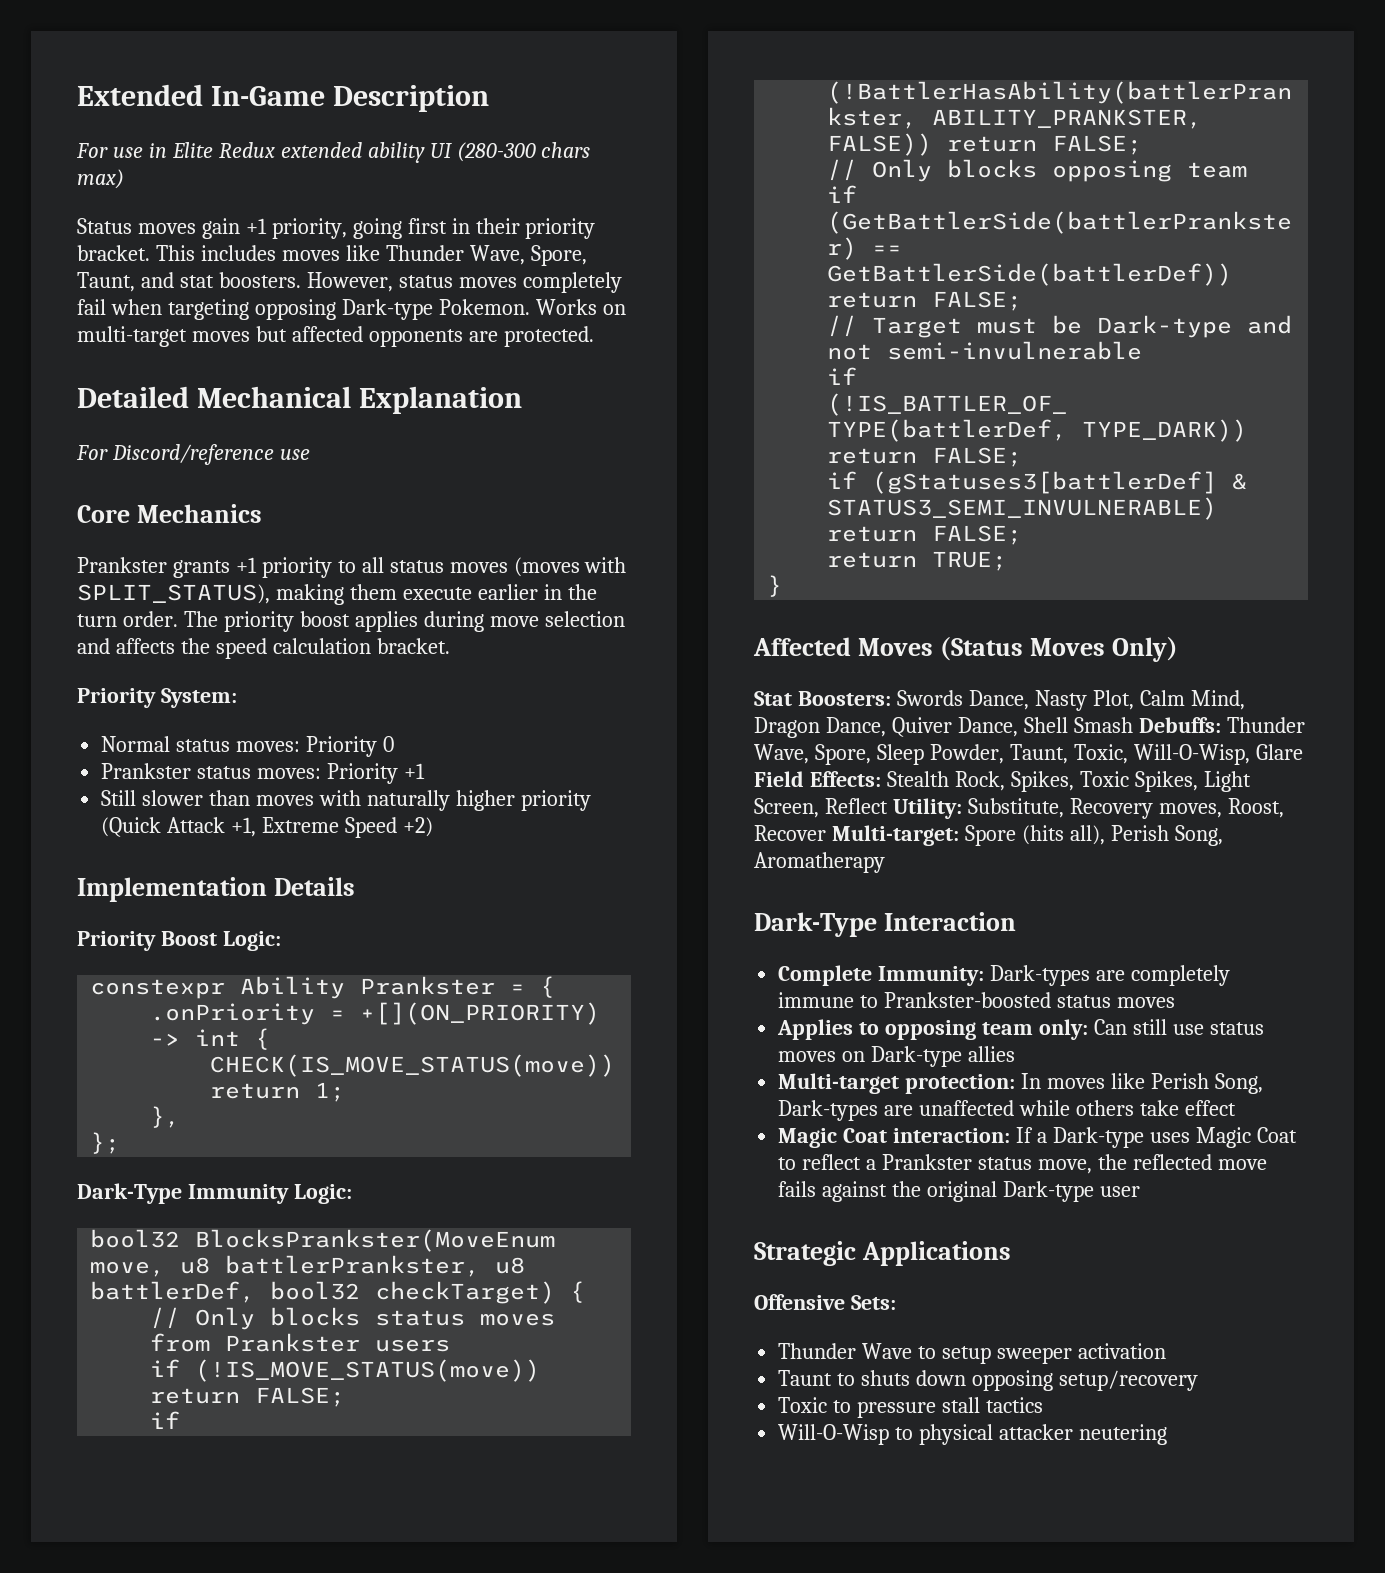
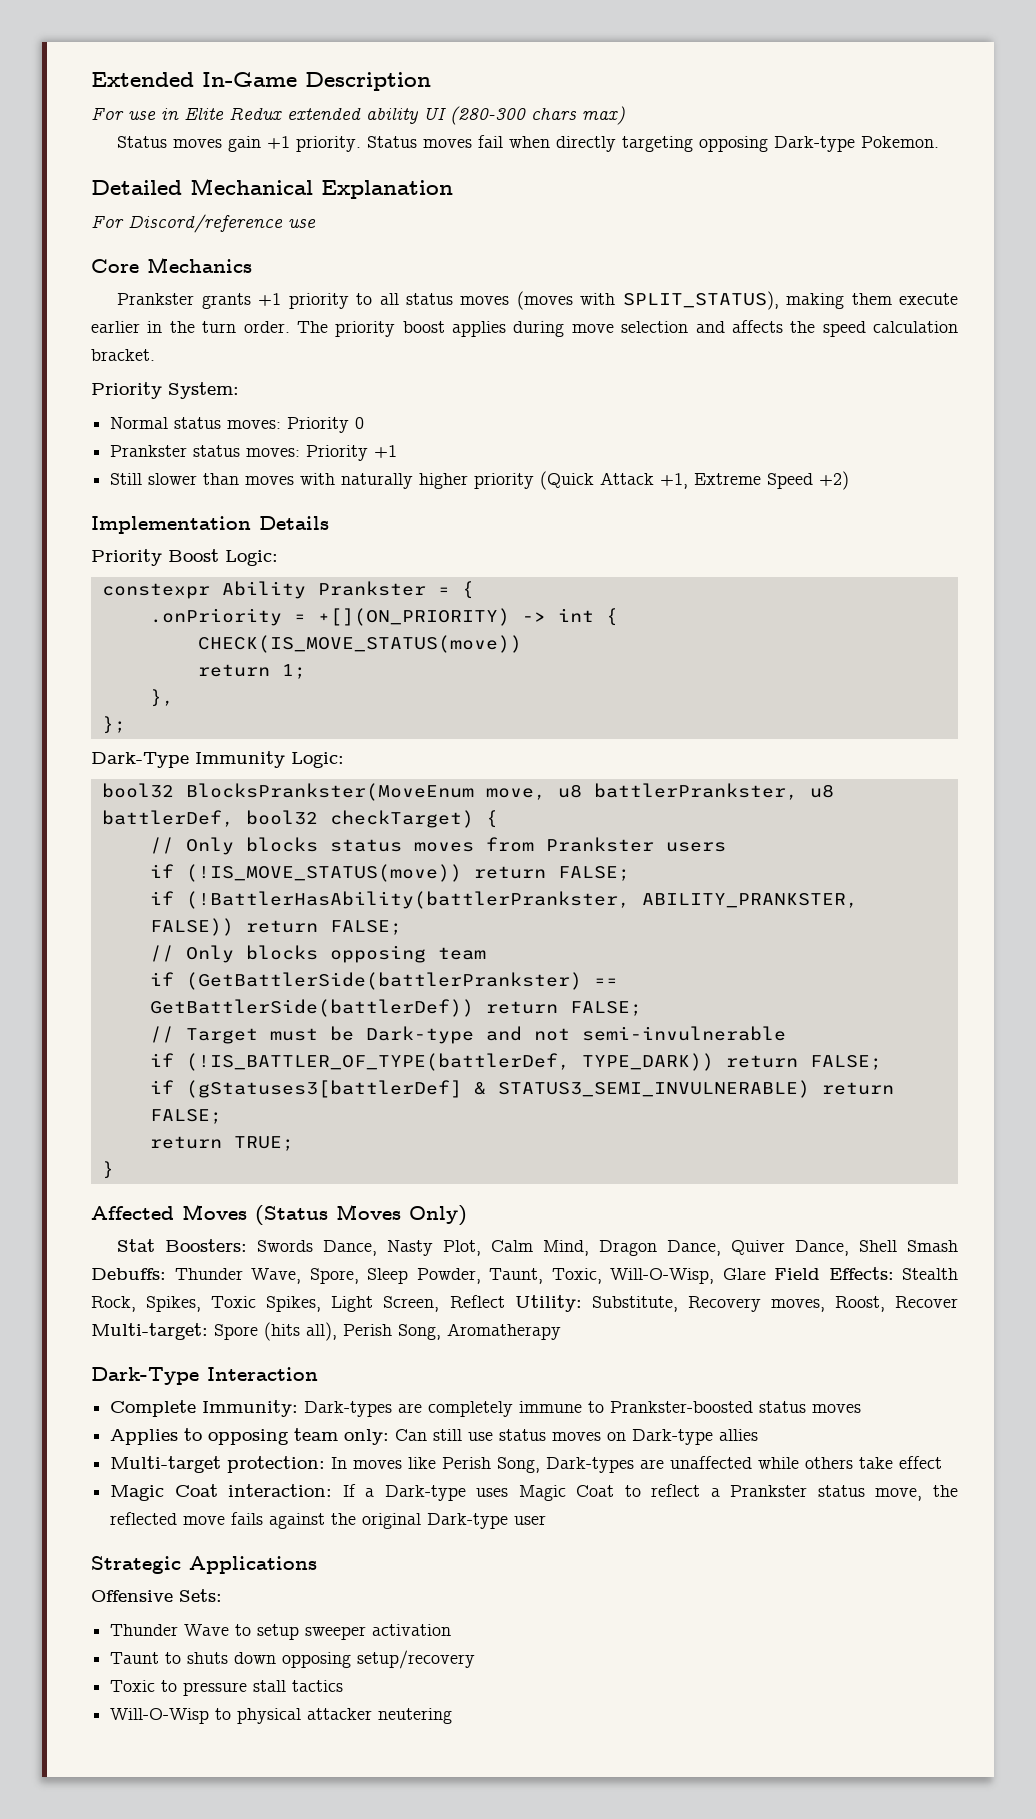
- Status moves gain +1 priority, going first in their priority bracket. This includes moves like Thunder Wave, Spore, Taunt, and stat boosters. However, status moves completely fail when targeting opposing Dark-type Pokemon. Works on multi-target moves but affected opponents are protected.
+ Status moves gain +1 priority. Status moves fail when directly targeting opposing Dark-type Pokemon.

